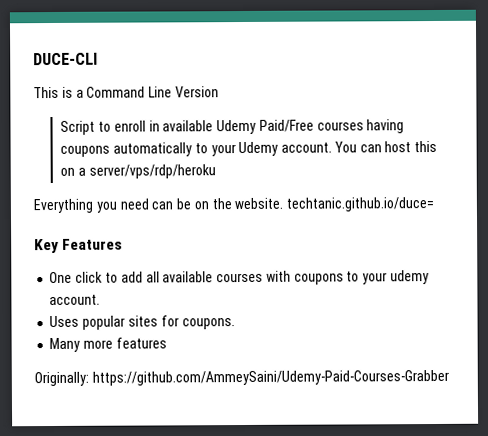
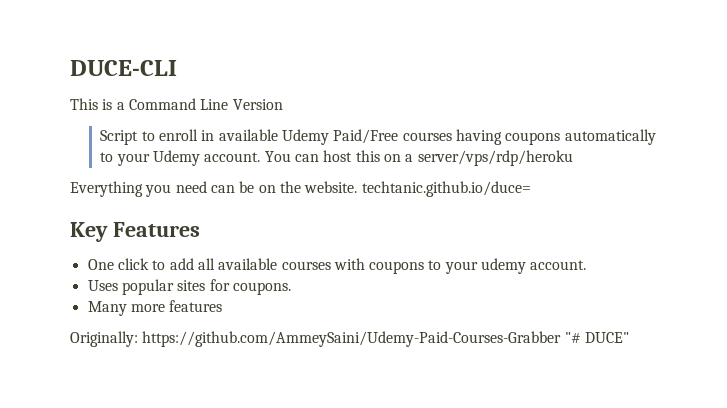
- Originally: https://github.com/AmmeySaini/Udemy-Paid-Courses-Grabber
+ Originally: https://github.com/AmmeySaini/Udemy-Paid-Courses-Grabber "# DUCE"

